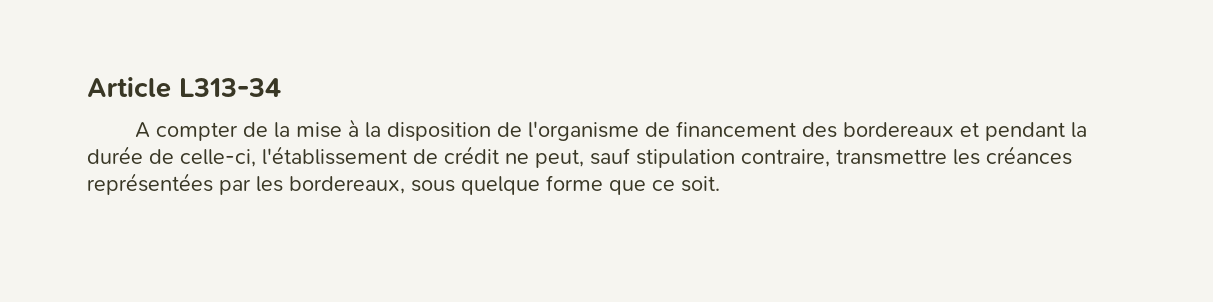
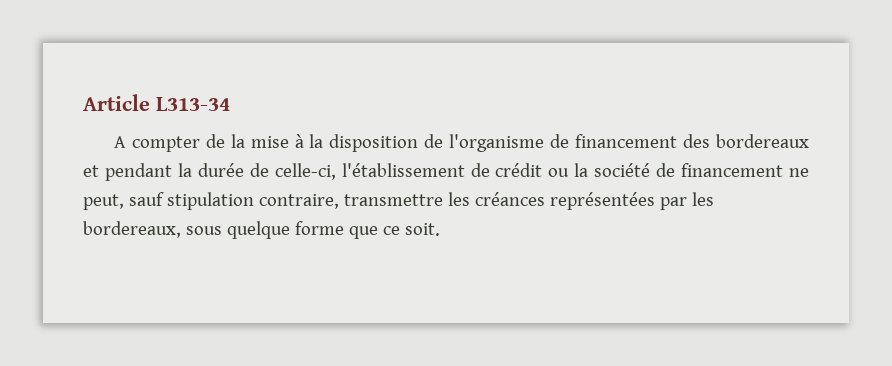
- A compter de la mise à la disposition de l'organisme de financement des bordereaux et pendant la durée de celle-ci, l'établissement de crédit ne peut, sauf stipulation contraire, transmettre les créances représentées par les bordereaux, sous quelque forme que ce soit.
+ A compter de la mise à la disposition de l'organisme de financement des bordereaux et pendant la durée de celle-ci, l'établissement de crédit ou la société de financement ne peut, sauf stipulation contraire, transmettre les créances représentées par les bordereaux, sous quelque forme que ce soit.

